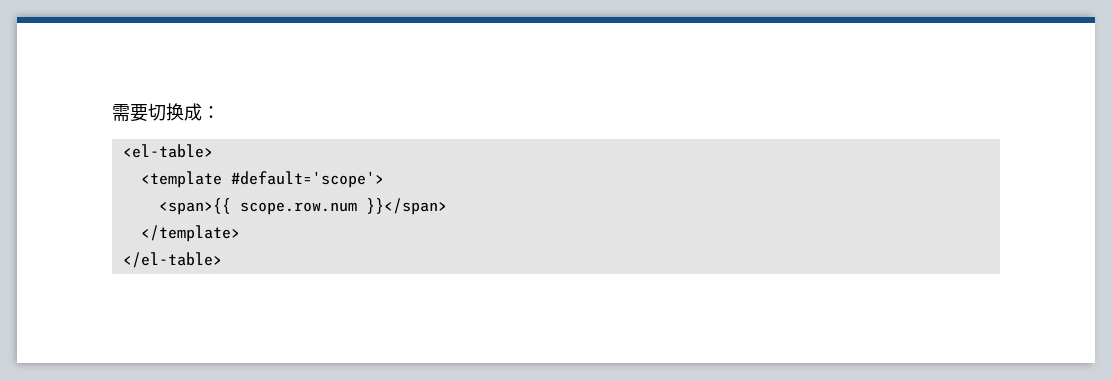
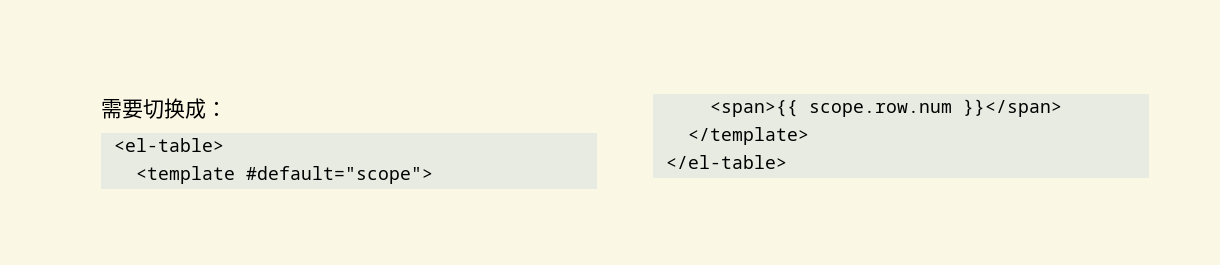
- <template #default='scope'>
+ <template #default="scope">

